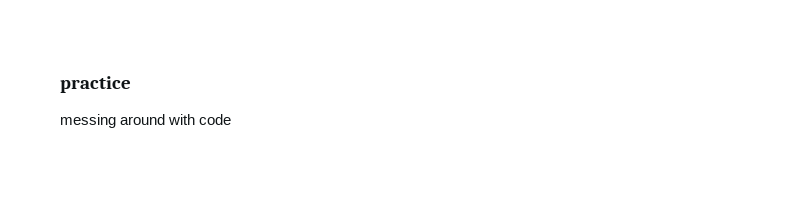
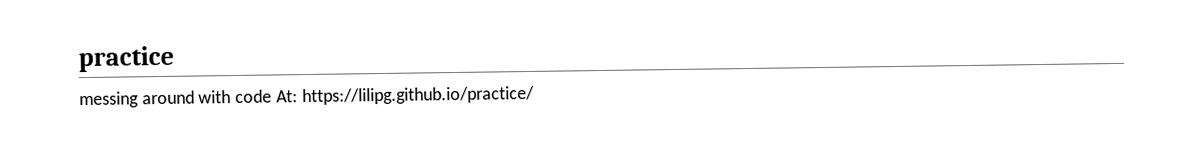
- messing around with code
+ messing around with code At: https://lilipg.github.io/practice/

